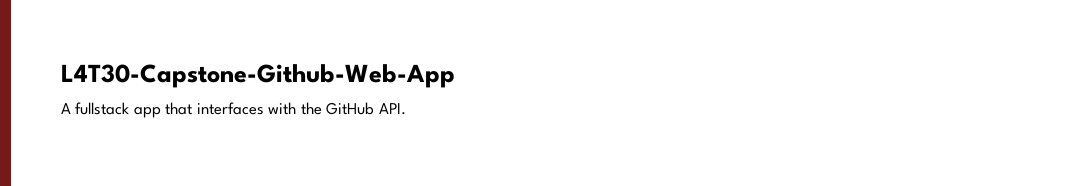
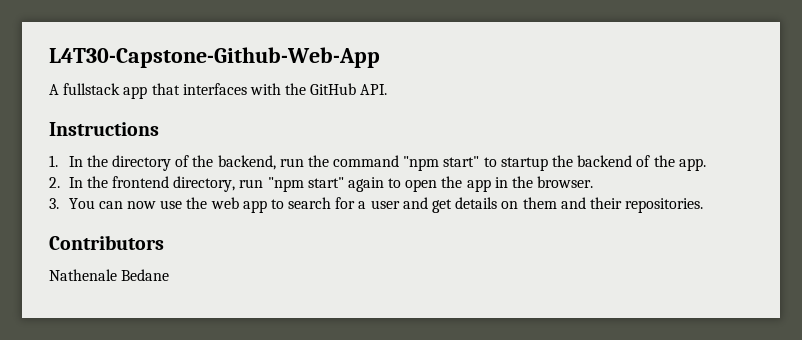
+ Instructions
+ 1. In the directory of the backend, run the command "npm start" to startup the backend of the app.
+ 2. In the frontend directory, run "npm start" again to open the app in the browser.
+ 3. You can now use the web app to search for a user and get details on them and their repositories.
+ Contributors
+ Nathenale Bedane

